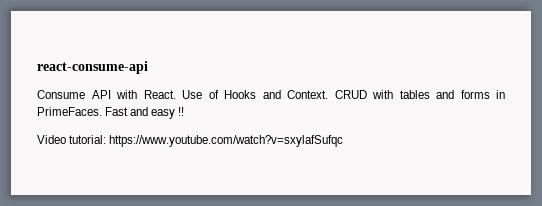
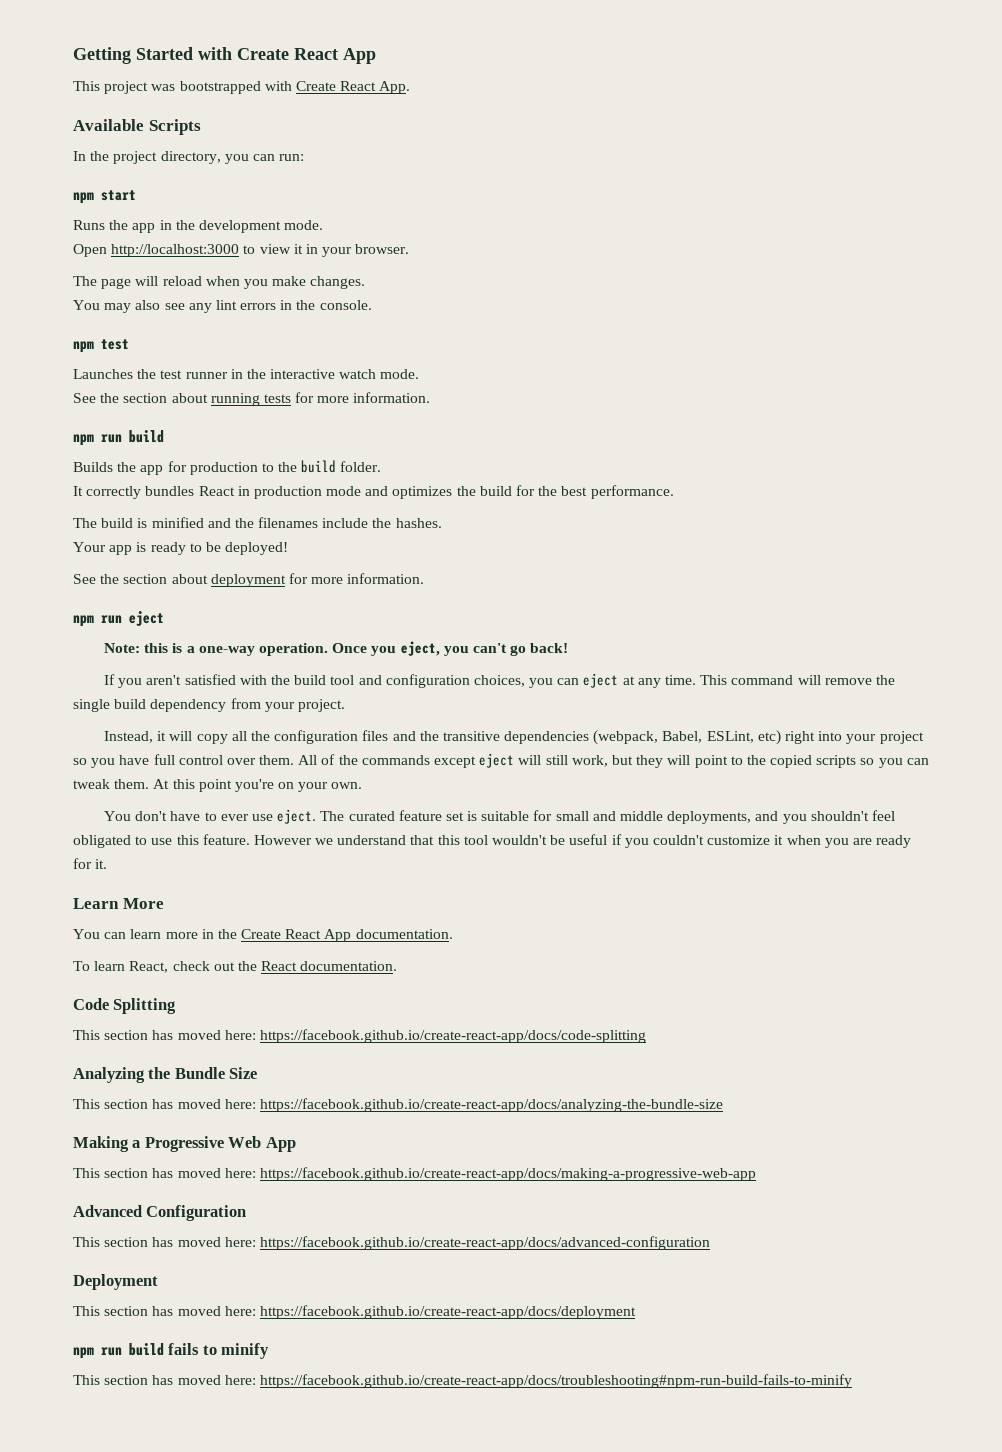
- react-consume-api
- Consume API with React. Use of Hooks and Context. CRUD with tables and forms in PrimeFaces. Fast and easy !!
- Video tutorial: https://www.youtube.com/watch?v=sxylafSufqc
+ Getting Started with Create React App
+ This project was bootstrapped with Create React App.
+ Available Scripts
+ In the project directory, you can run:
+ npm start
+ Runs the app in the development mode.
+ Open http://localhost:3000 to view it in your browser.
+ The page will reload when you make changes.
+ You may also see any lint errors in the console.
+ npm test
+ Launches the test runner in the interactive watch mode.
+ See the section about running tests for more information.
+ npm run build
+ Builds the app for production to the build folder.
+ It correctly bundles React in production mode and optimizes the build for the best performance.
+ The build is minified and the filenames include the hashes.
+ Your app is ready to be deployed!
+ See the section about deployment for more information.
+ npm run eject
+ Note: this is a one-way operation. Once you eject, you can't go back!
+ If you aren't satisfied with the build tool and configuration choices, you can eject at any time. This command will remove the single build dependency from your project.
+ Instead, it will copy all the configuration files and the transitive dependencies (webpack, Babel, ESLint, etc) right into your project so you have full control over them. All of the commands except eject will still work, but they will point to the copied scripts so you can tweak them. At this point you're on your own.
+ You don't have to ever use eject. The curated feature set is suitable for small and middle deployments, and you shouldn't feel obligated to use this feature. However we understand that this tool wouldn't be useful if you couldn't customize it when you are ready for it.
+ Learn More
+ You can learn more in the Create React App documentation.
+ To learn React, check out the React documentation.
+ Code Splitting
+ This section has moved here: https://facebook.github.io/create-react-app/docs/code-splitting
+ Analyzing the Bundle Size
+ This section has moved here: https://facebook.github.io/create-react-app/docs/analyzing-the-bundle-size
+ Making a Progressive Web App
+ This section has moved here: https://facebook.github.io/create-react-app/docs/making-a-progressive-web-app
+ Advanced Configuration
+ This section has moved here: https://facebook.github.io/create-react-app/docs/advanced-configuration
+ Deployment
+ This section has moved here: https://facebook.github.io/create-react-app/docs/deployment
+ npm run build fails to minify
+ This section has moved here: https://facebook.github.io/create-react-app/docs/troubleshooting#npm-run-build-fails-to-minify

